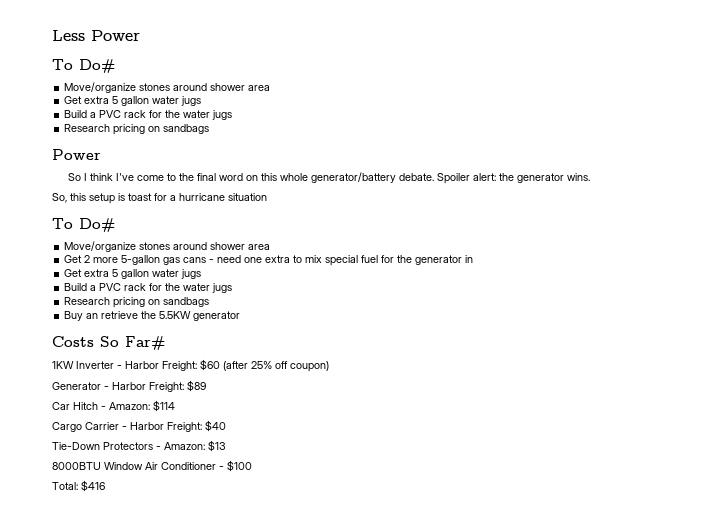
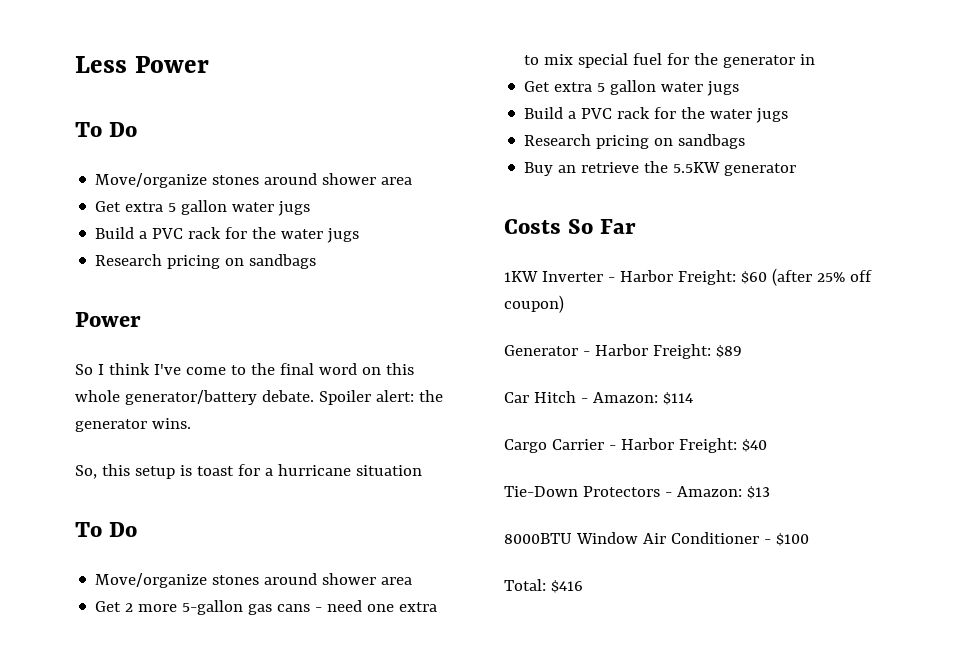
  Less Power
- To Do#
+ To Do
  So, this setup is toast for a hurricane situation
- To Do#
+ To Do
- Costs So Far#
+ Costs So Far

